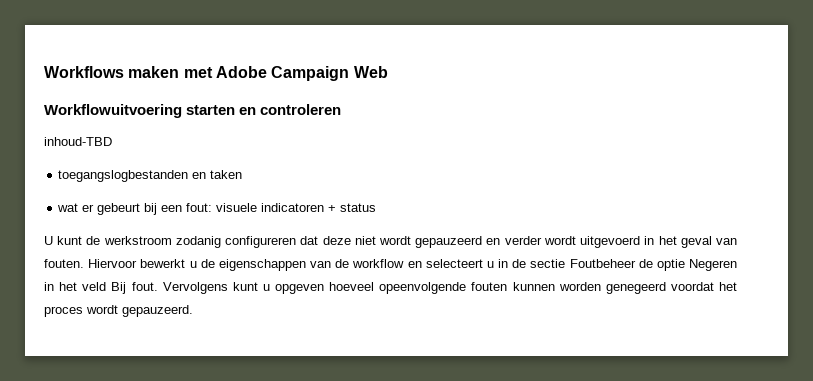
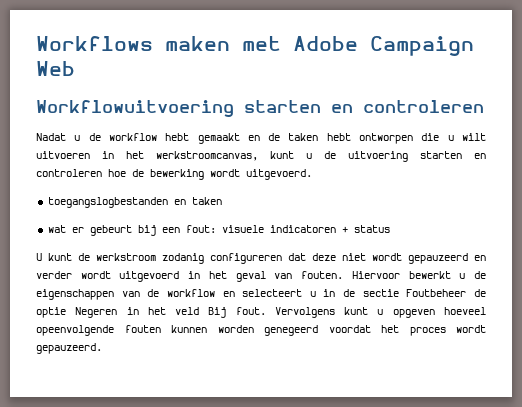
- inhoud-TBD
+ Nadat u de workflow hebt gemaakt en de taken hebt ontworpen die u wilt uitvoeren in het werkstroomcanvas, kunt u de uitvoering starten en controleren hoe de bewerking wordt uitgevoerd.

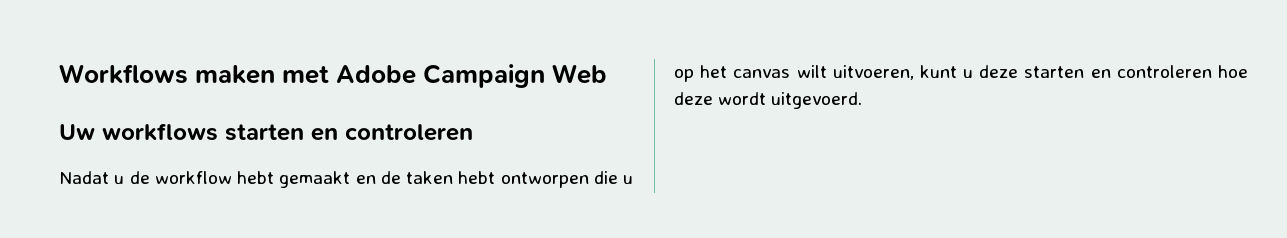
- Workflowuitvoering starten en controleren
+ Uw workflows starten en controleren
- Nadat u de workflow hebt gemaakt en de taken hebt ontworpen die u wilt uitvoeren in het werkstroomcanvas, kunt u de uitvoering starten en controleren hoe de bewerking wordt uitgevoerd.
+ Nadat u de workflow hebt gemaakt en de taken hebt ontworpen die u op het canvas wilt uitvoeren, kunt u deze starten en controleren hoe deze wordt uitgevoerd.
- toegangslogbestanden en taken
- wat er gebeurt bij een fout: visuele indicatoren + status
- U kunt de werkstroom zodanig configureren dat deze niet wordt gepauzeerd en verder wordt uitgevoerd in het geval van fouten. Hiervoor bewerkt u de eigenschappen van de workflow en selecteert u in de sectie Foutbeheer de optie Negeren in het veld Bij fout. Vervolgens kunt u opgeven hoeveel opeenvolgende fouten kunnen worden genegeerd voordat het proces wordt gepauzeerd.

